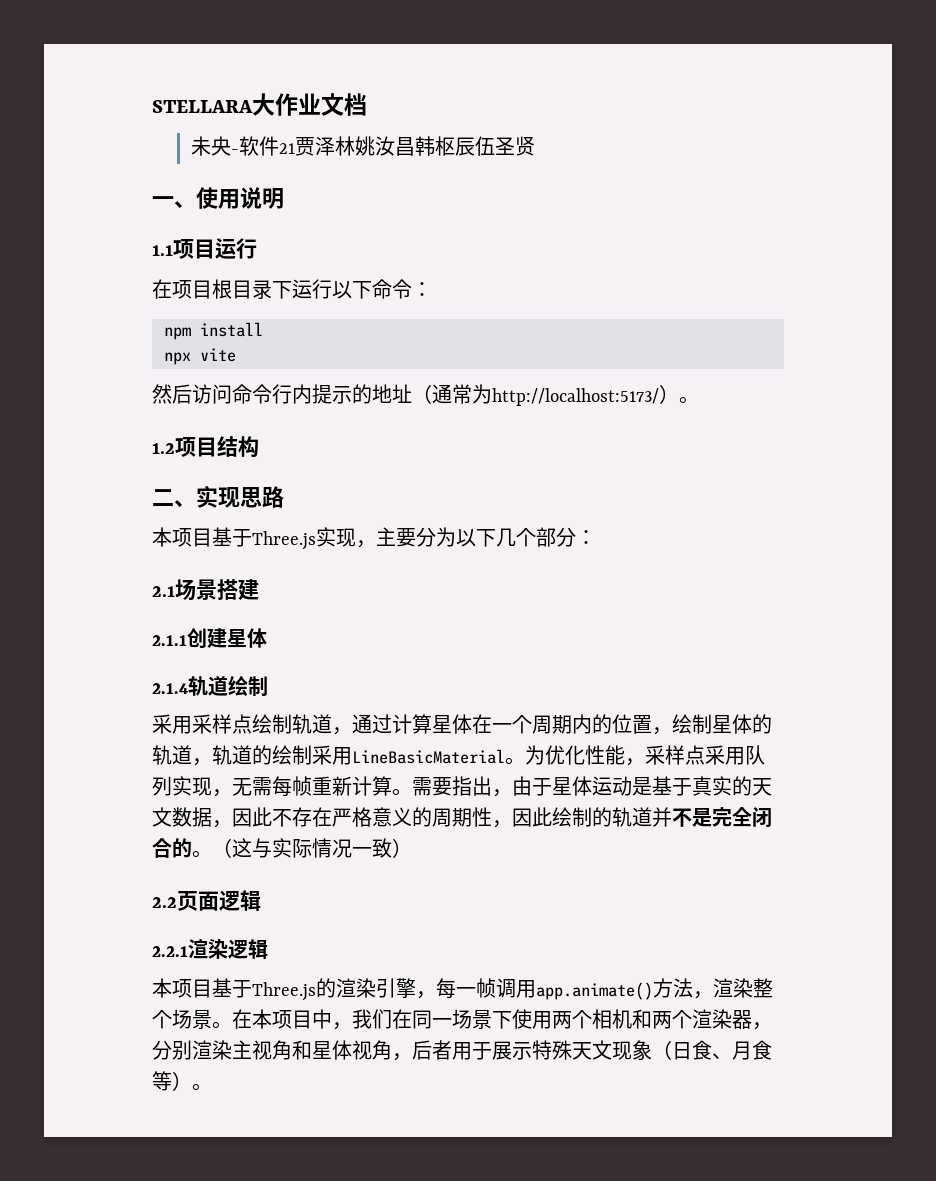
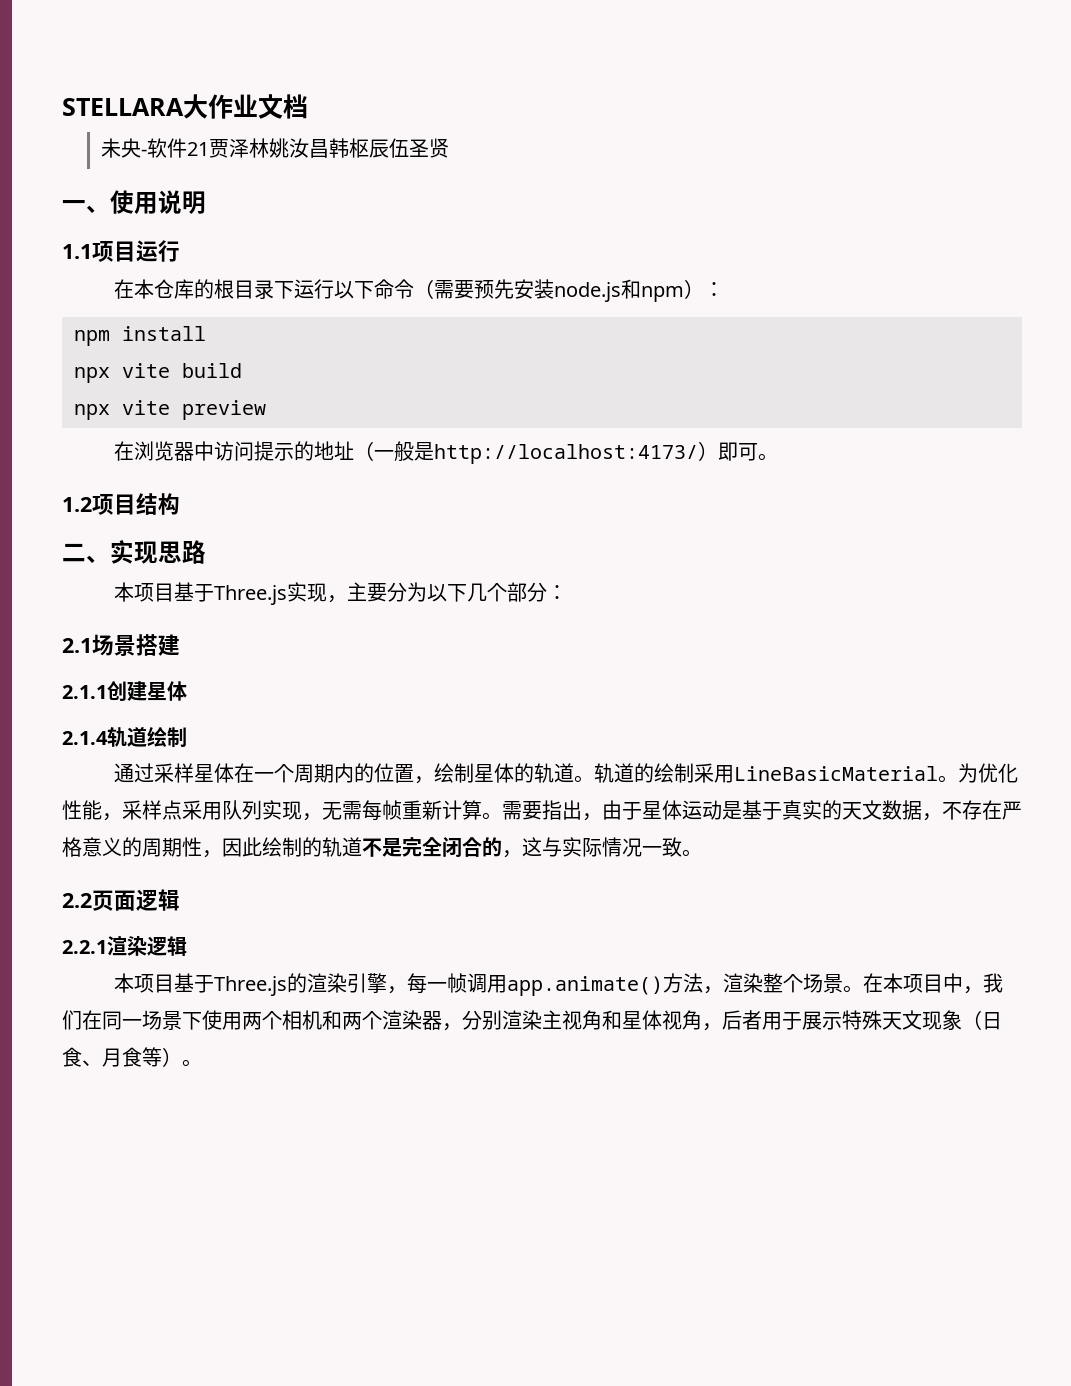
- 在项目根目录下运行以下命令：
+ 在本仓库的根目录下运行以下命令（需要预先安装node.js和npm）：
- npx vite
- 然后访问命令行内提示的地址（通常为http://localhost:5173/）。
+ npx vite build
+ npx vite preview
+ 在浏览器中访问提示的地址（一般是http://localhost:4173/）即可。
- 采用采样点绘制轨道，通过计算星体在一个周期内的位置，绘制星体的轨道，轨道的绘制采用LineBasicMaterial。
+ 通过采样星体在一个周期内的位置，绘制星体的轨道。轨道的绘制采用LineBasicMaterial。
- 需要指出，由于星体运动是基于真实的天文数据，因此不存在严格意义的周期性，因此绘制的轨道并不是完全闭合的。（这与实际情况一致）
+ 需要指出，由于星体运动是基于真实的天文数据，不存在严格意义的周期性，因此绘制的轨道不是完全闭合的，这与实际情况一致。

